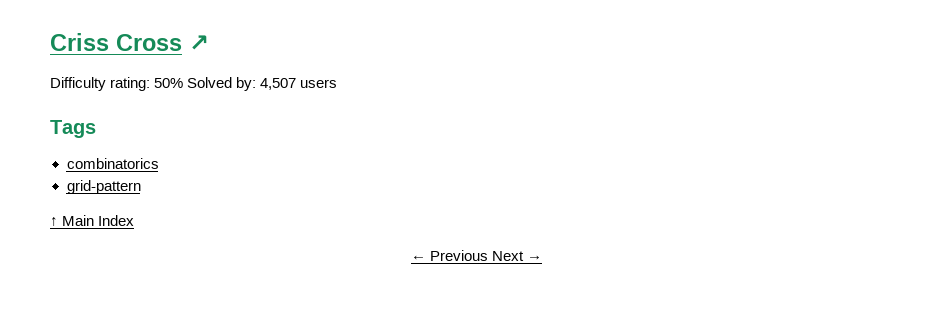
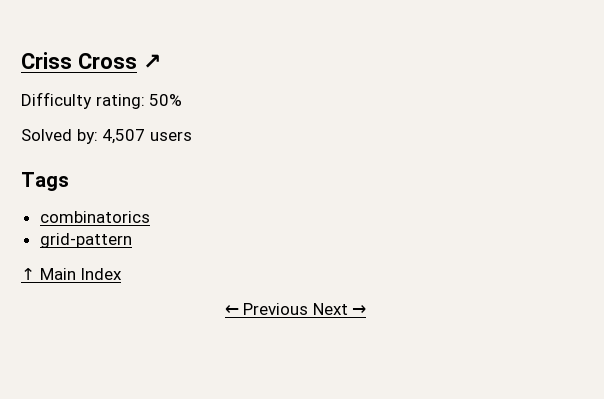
- Difficulty rating: 50% Solved by: 4,507 users
+ Difficulty rating: 50%
+ Solved by: 4,507 users

